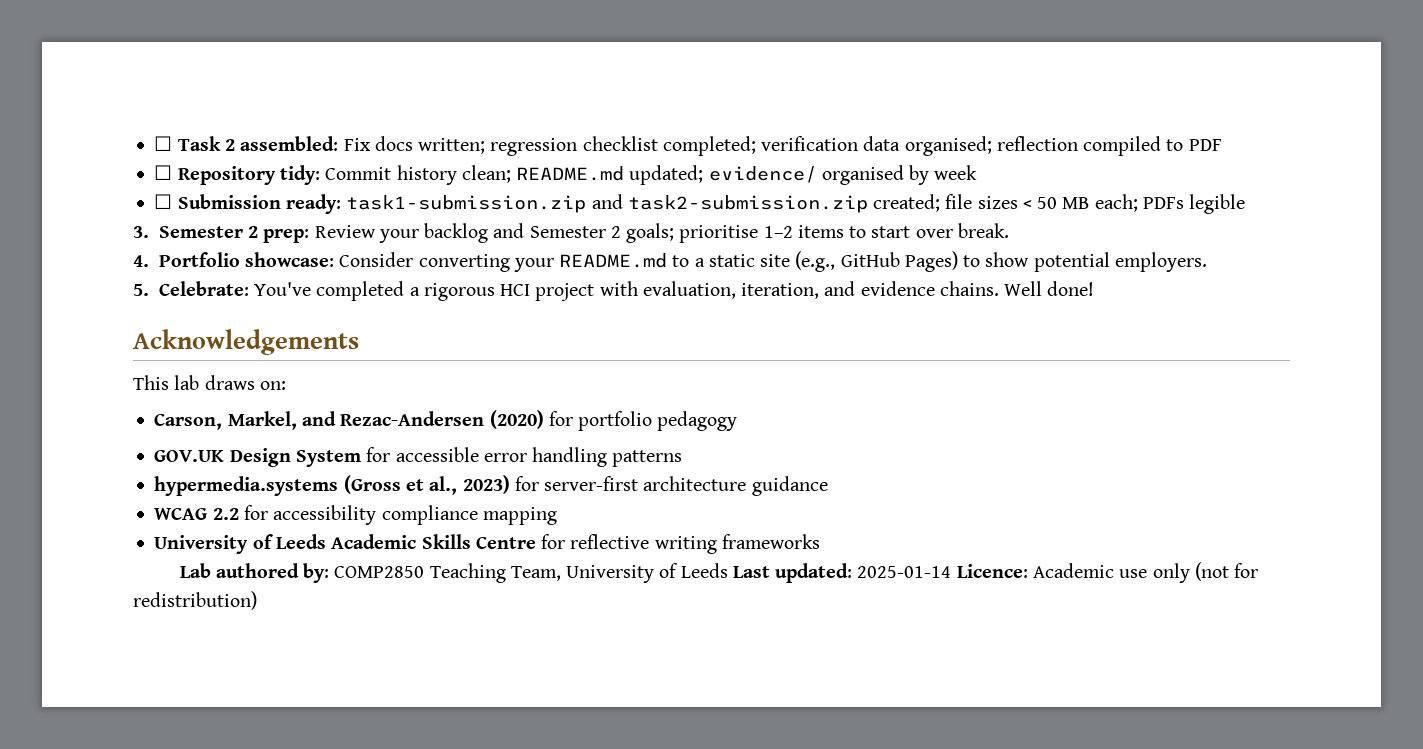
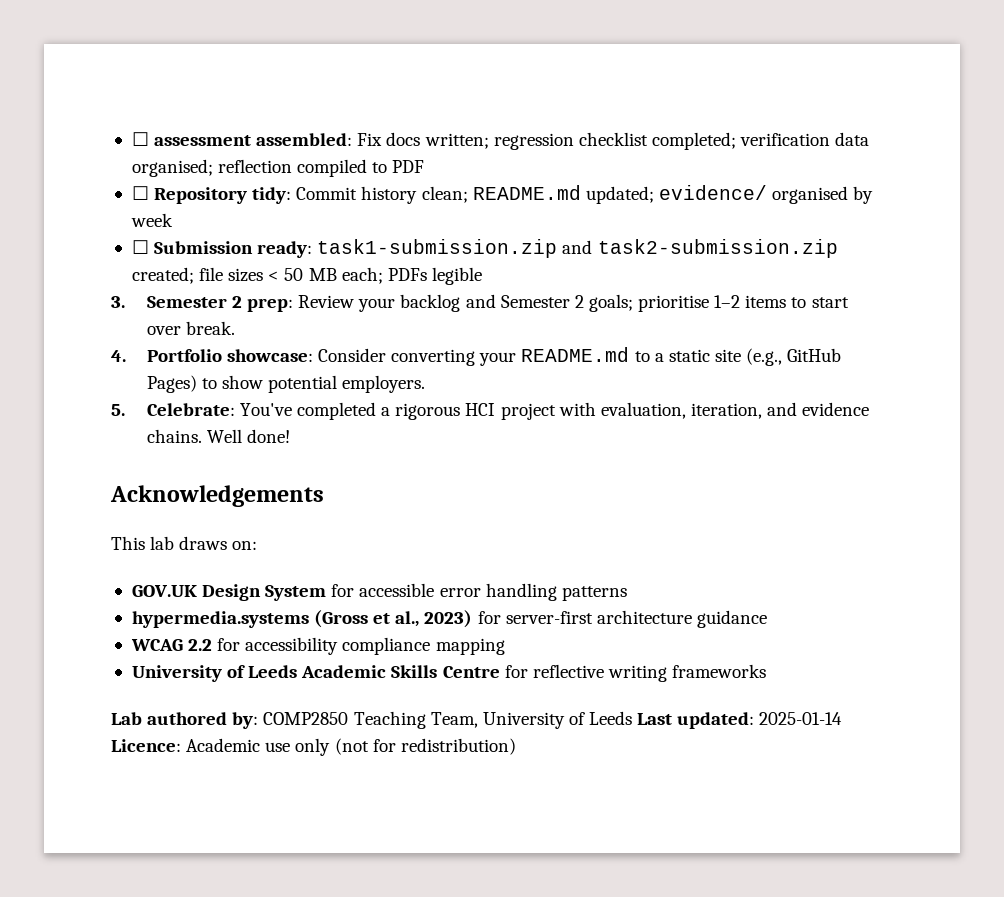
- ☐ Task 2 assembled: Fix docs written; regression checklist completed; verification data organised; reflection compiled to PDF
+ ☐ assessment assembled: Fix docs written; regression checklist completed; verification data organised; reflection compiled to PDF
- Carson, Markel, and Rezac-Andersen (2020) for portfolio pedagogy

